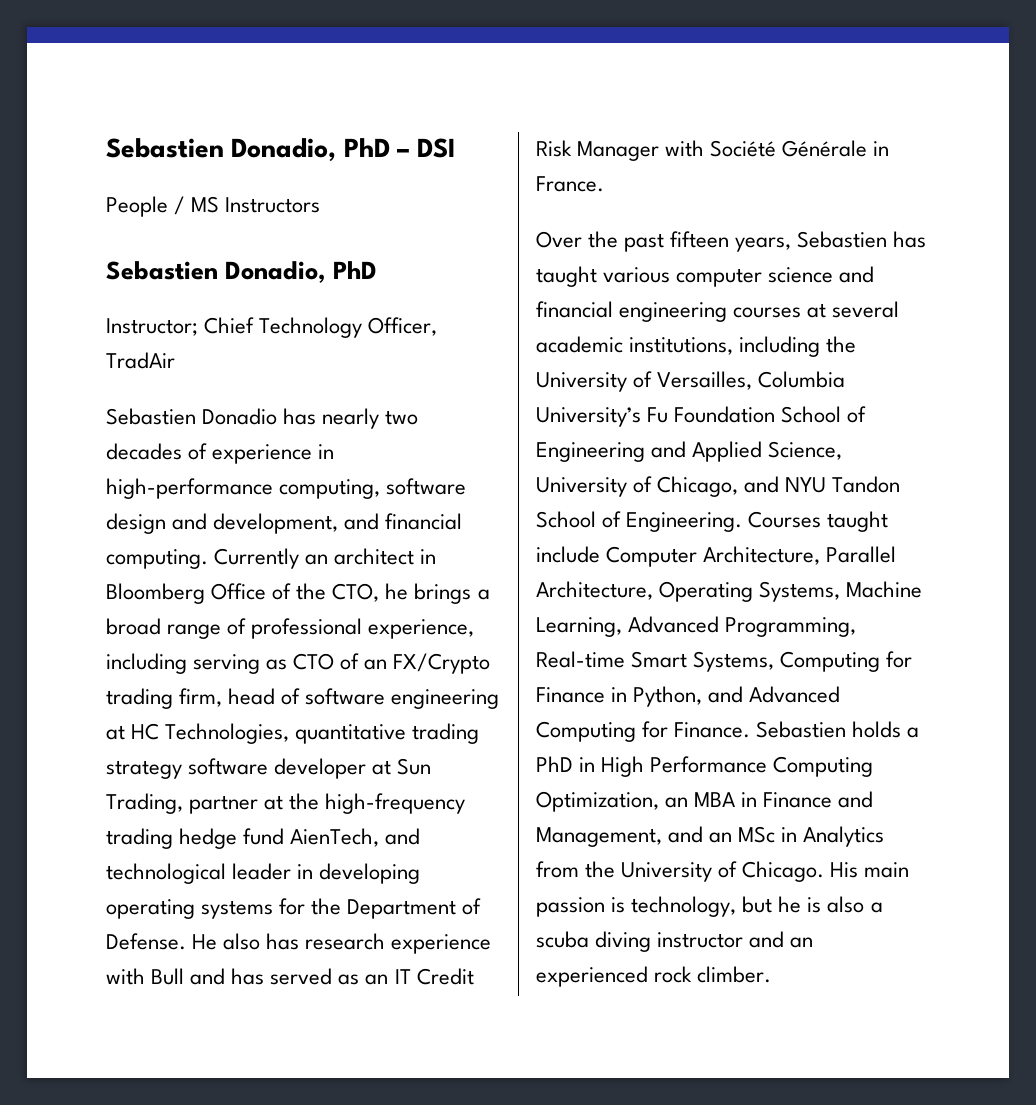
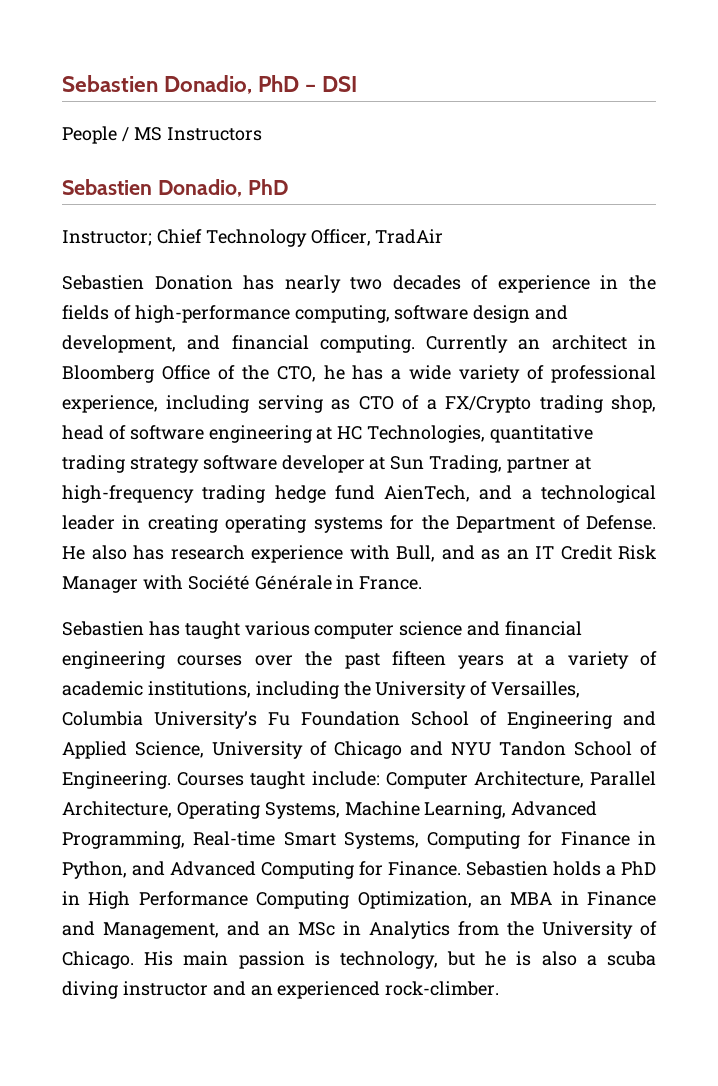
- Sebastien Donadio has nearly two decades of experience in high-performance computing, software design and development, and financial computing.
+ Sebastien Donation has nearly two decades of experience in the fields of high-performance computing, software design and development, and financial computing.
- Currently an architect in Bloomberg Office of the CTO, he brings a broad range of professional experience, including serving as CTO of an FX/Crypto trading firm, head of software engineering at HC Technologies, quantitative trading strategy software developer at Sun Trading, partner at the high-frequency trading hedge fund AienTech, and technological leader in developing operating systems for the Department of Defense.
+ Currently an architect in Bloomberg Office of the CTO, he has a wide variety of professional experience, including serving as CTO of a FX/Crypto trading shop, head of software engineering at HC Technologies, quantitative trading strategy software developer at Sun Trading, partner at high-frequency trading hedge fund AienTech, and a technological leader in creating operating systems for the Department of Defense.
- He also has research experience with Bull and has served as an IT Credit Risk Manager with Société Générale in France.
+ He also has research experience with Bull, and as an IT Credit Risk Manager with Société Générale in France.
- Over the past fifteen years, Sebastien has taught various computer science and financial engineering courses at several academic institutions, including the University of Versailles, Columbia University’s Fu Foundation School of Engineering and Applied Science, University of Chicago, and NYU Tandon School of Engineering.
+ Sebastien has taught various computer science and financial engineering courses over the past fifteen years at a variety of academic institutions, including the University of Versailles, Columbia University’s Fu Foundation School of Engineering and Applied Science, University of Chicago and NYU Tandon School of Engineering.
- Courses taught include Computer Architecture, Parallel Architecture, Operating Systems, Machine Learning, Advanced Programming, Real-time Smart Systems, Computing for Finance in Python, and Advanced Computing for Finance.
+ Courses taught include: Computer Architecture, Parallel Architecture, Operating Systems, Machine Learning, Advanced Programming, Real-time Smart Systems, Computing for Finance in Python, and Advanced Computing for Finance.
- His main passion is technology, but he is also a scuba diving instructor and an experienced rock climber.
+ His main passion is technology, but he is also a scuba diving instructor and an experienced rock-climber.

